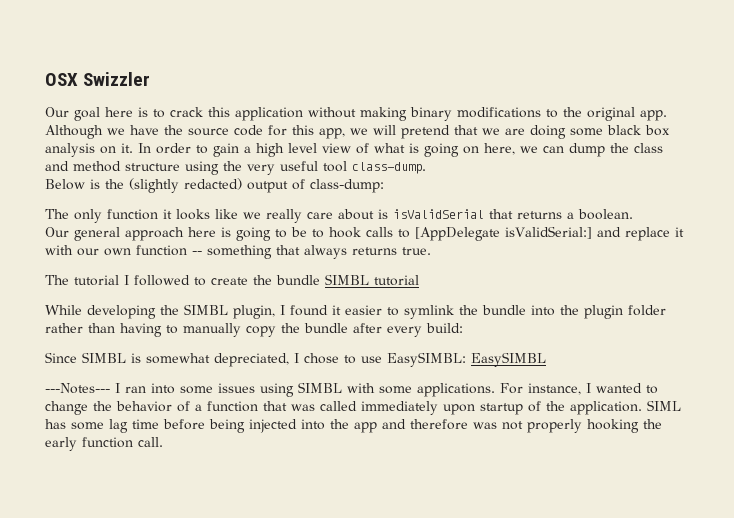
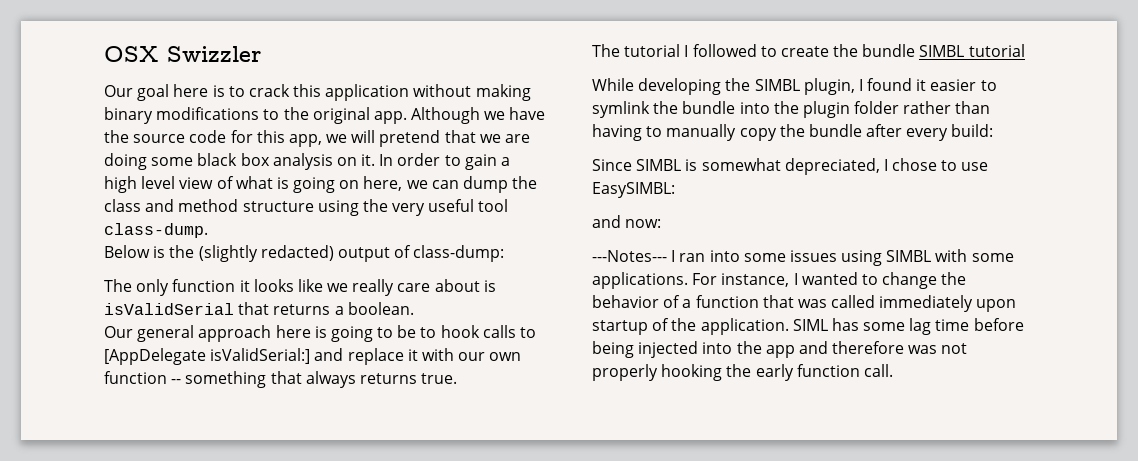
- Since SIMBL is somewhat depreciated, I chose to use EasySIMBL: EasySIMBL
+ Since SIMBL is somewhat depreciated, I chose to use EasySIMBL:
+ and now:

